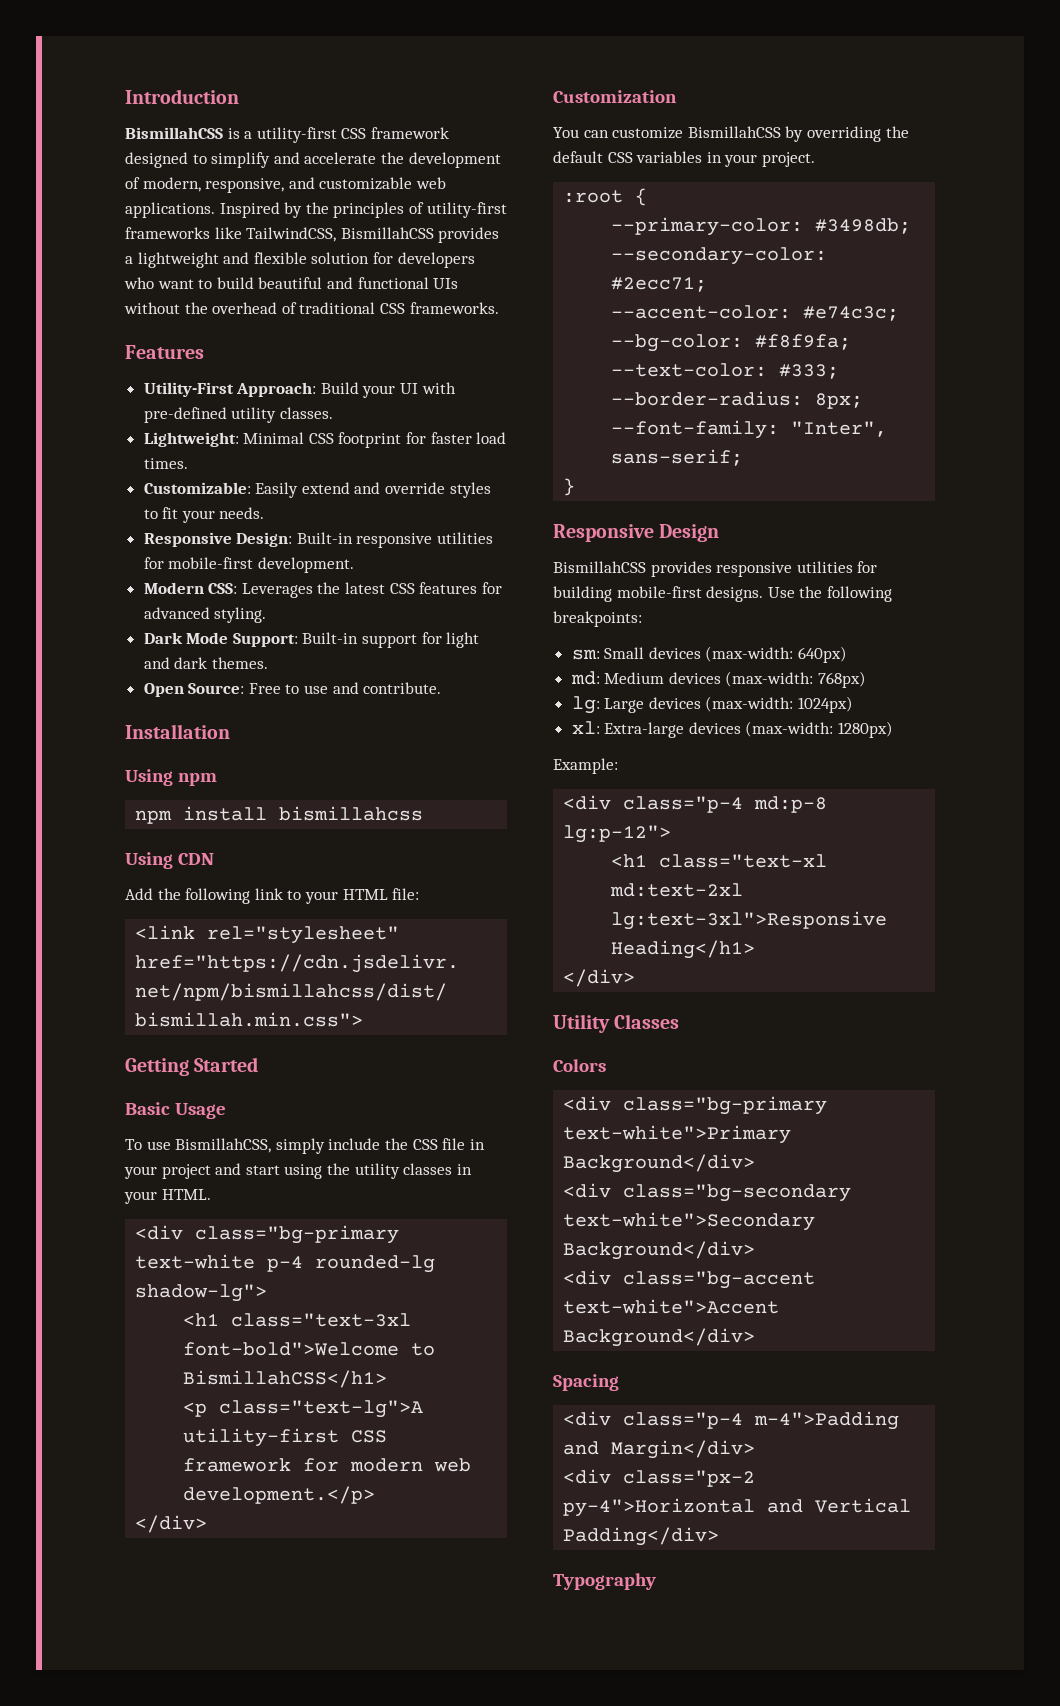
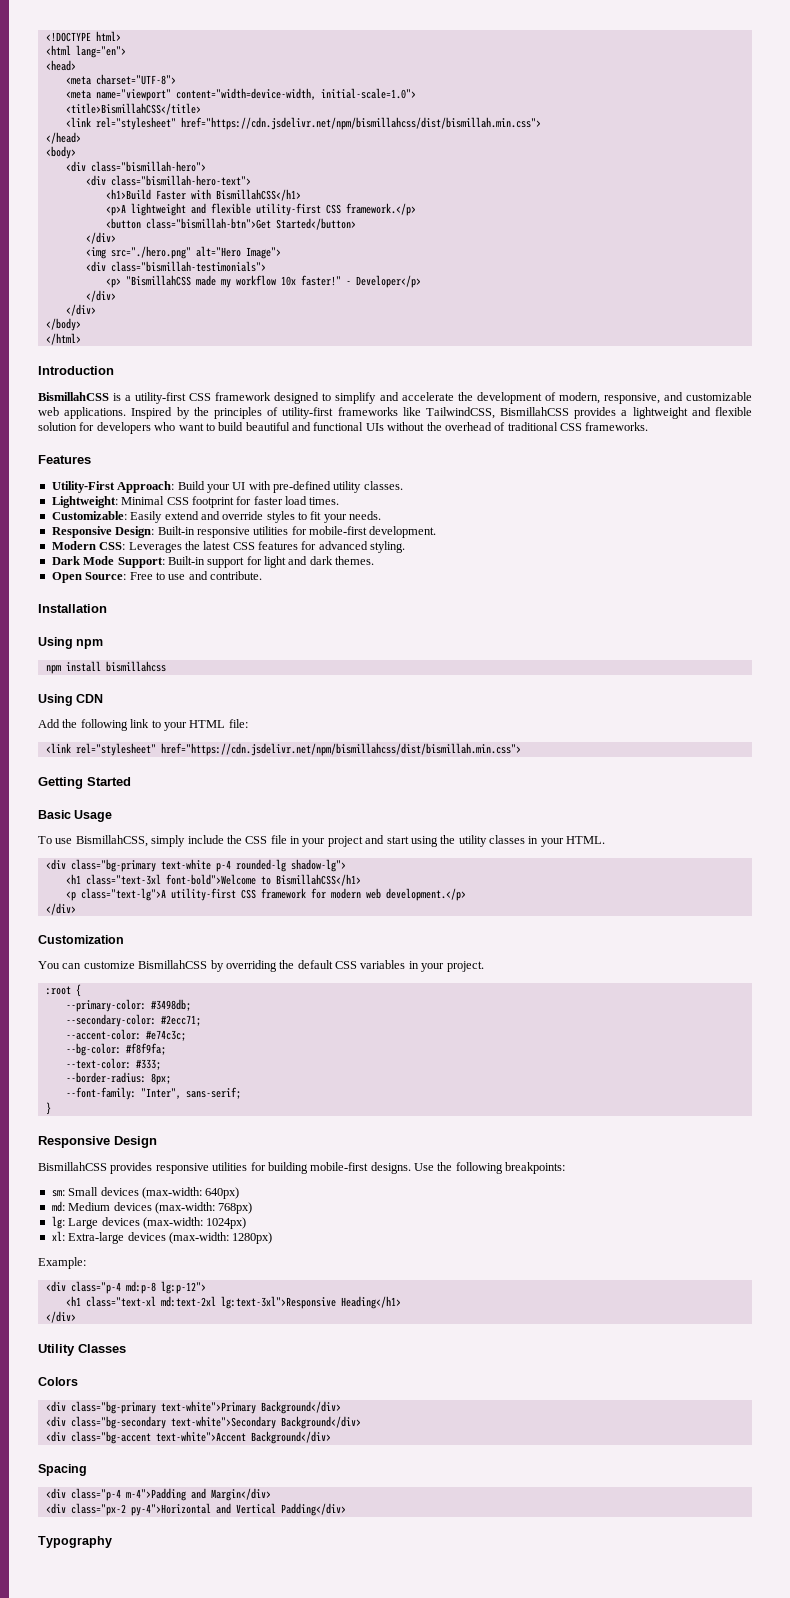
+ <!DOCTYPE html>
+ <html lang="en">
+ <head>
+ <meta charset="UTF-8">
+ <meta name="viewport" content="width=device-width, initial-scale=1.0">
+ <title>BismillahCSS</title>
+ <link rel="stylesheet" href="https://cdn.jsdelivr.net/npm/bismillahcss/dist/bismillah.min.css">
+ </head>
+ <body>
+ <div class="bismillah-hero">
+ <div class="bismillah-hero-text">
+ <h1>Build Faster with BismillahCSS</h1>
+ <p>A lightweight and flexible utility-first CSS framework.</p>
+ <button class="bismillah-btn">Get Started</button>
+ </div>
+ <img src="./hero.png" alt="Hero Image">
+ <div class="bismillah-testimonials">
+ <p> "BismillahCSS made my workflow 10x faster!" - Developer</p>
+ </div>
+ </div>
+ </body>
+ </html>

